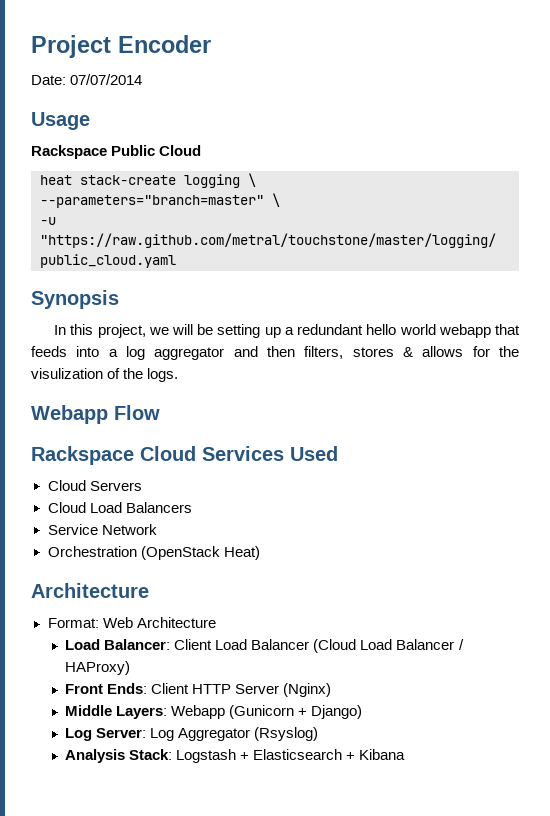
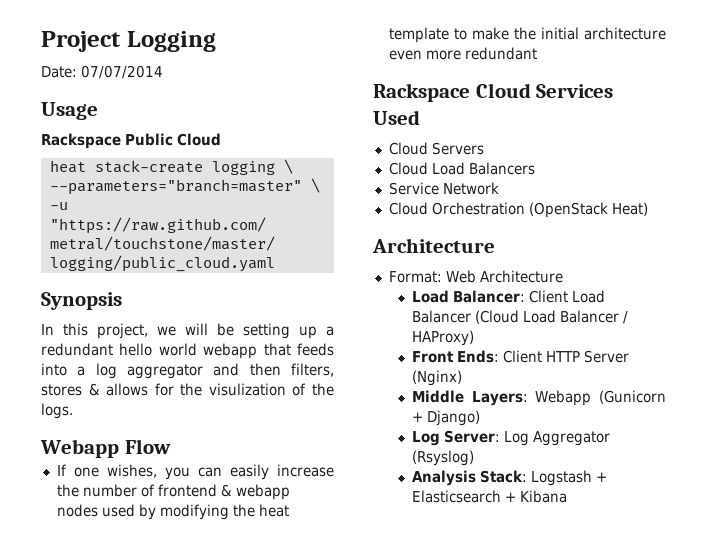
- Project Encoder
+ Project Logging
+ If one wishes, you can easily increase the number of frontend & webapp nodes used by modifying the heat template to make the initial architecture even more redundant
- Orchestration (OpenStack Heat)
+ Cloud Orchestration (OpenStack Heat)

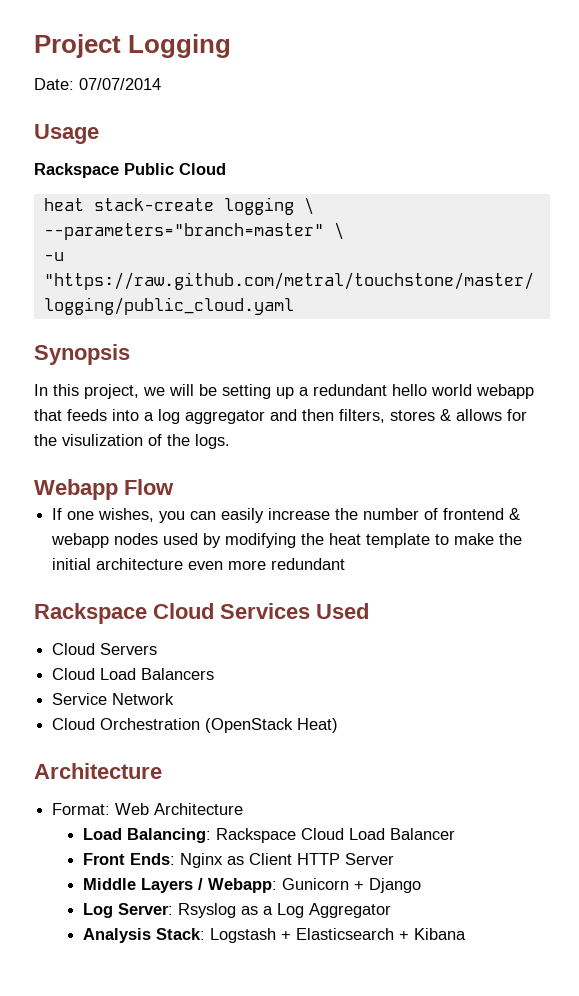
- Load Balancer: Client Load Balancer (Cloud Load Balancer / HAProxy)
+ Load Balancing: Rackspace Cloud Load Balancer
- Front Ends: Client HTTP Server (Nginx)
+ Front Ends: Nginx as Client HTTP Server
- Middle Layers: Webapp (Gunicorn + Django)
+ Middle Layers / Webapp: Gunicorn + Django
- Log Server: Log Aggregator (Rsyslog)
+ Log Server: Rsyslog as a Log Aggregator

